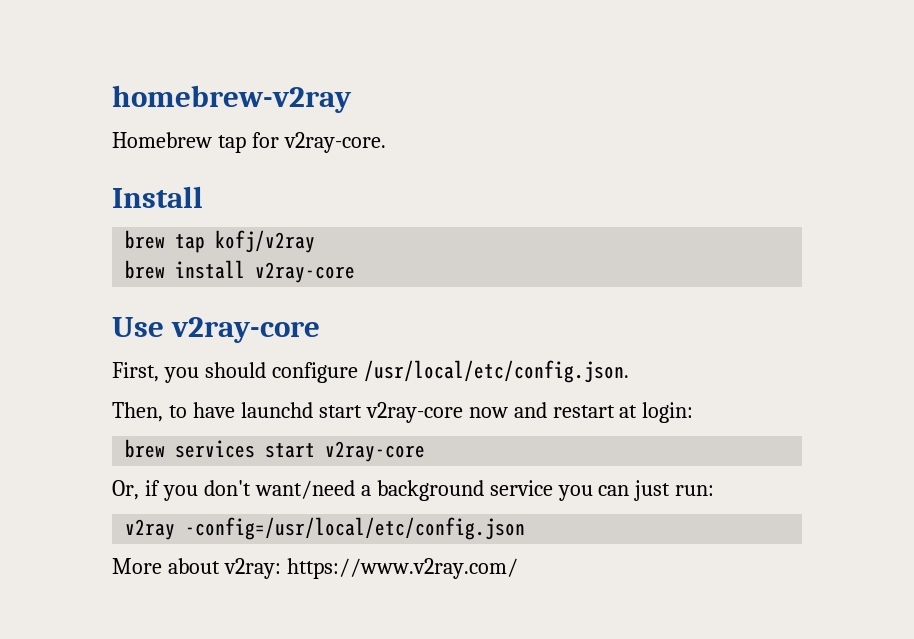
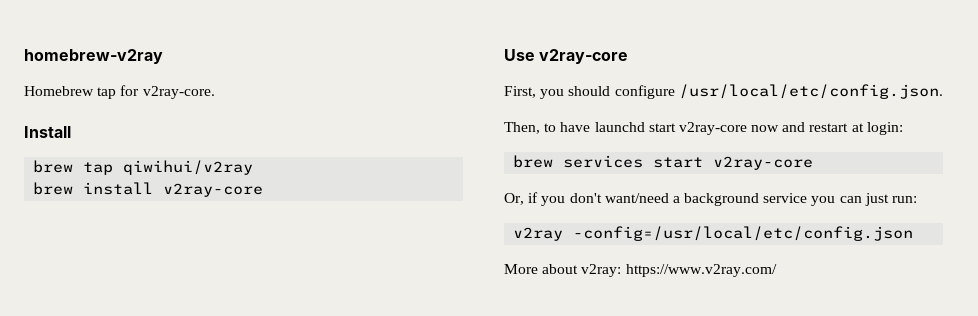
- brew tap kofj/v2ray
+ brew tap qiwihui/v2ray

